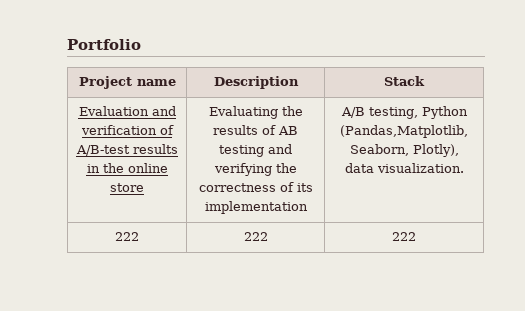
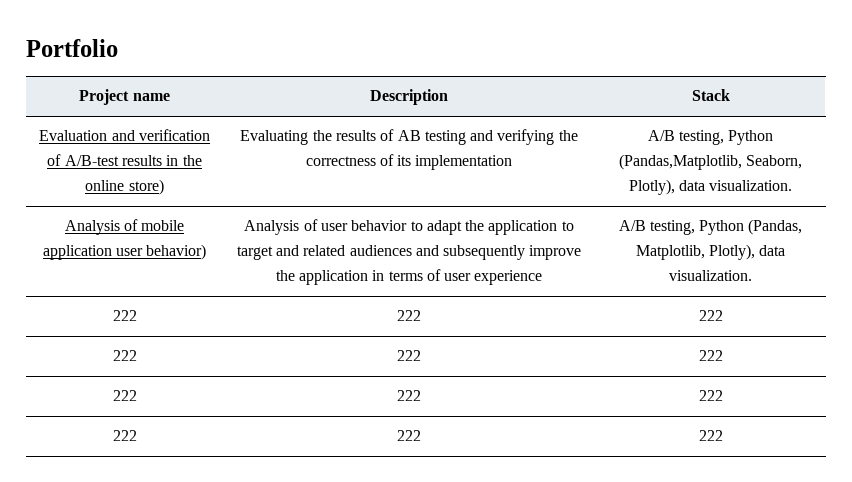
- Evaluation and verification of A/B-test results in the online store | Evaluating the results of AB testing and verifying the correctness of its implementation | A/B testing, Python (Pandas,Matplotlib, Seaborn, Plotly), data visualization.
+ Evaluation and verification of A/B-test results in the online store) | Evaluating the results of AB testing and verifying the correctness of its implementation | A/B testing, Python (Pandas,Matplotlib, Seaborn, Plotly), data visualization.
+ Analysis of mobile application user behavior) | Analysis of user behavior to adapt the application to target and related audiences and subsequently improve the application in terms of user experience | A/B testing, Python (Pandas, Matplotlib, Plotly), data visualization.
+ 222 | 222 | 222
+ 222 | 222 | 222
+ 222 | 222 | 222

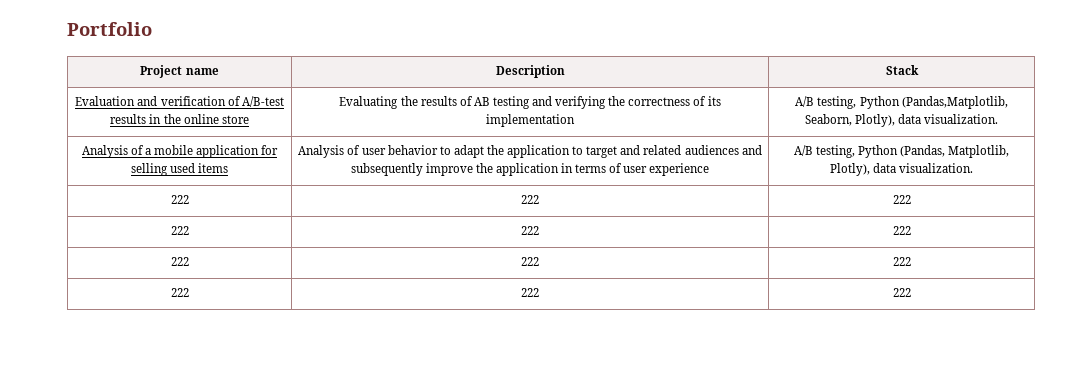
- Evaluation and verification of A/B-test results in the online store) | Evaluating the results of AB testing and verifying the correctness of its implementation | A/B testing, Python (Pandas,Matplotlib, Seaborn, Plotly), data visualization.
+ Evaluation and verification of A/B-test results in the online store | Evaluating the results of AB testing and verifying the correctness of its implementation | A/B testing, Python (Pandas,Matplotlib, Seaborn, Plotly), data visualization.
- Analysis of mobile application user behavior) | Analysis of user behavior to adapt the application to target and related audiences and subsequently improve the application in terms of user experience | A/B testing, Python (Pandas, Matplotlib, Plotly), data visualization.
+ Analysis of a mobile application for selling used items | Analysis of user behavior to adapt the application to target and related audiences and subsequently improve the application in terms of user experience | A/B testing, Python (Pandas, Matplotlib, Plotly), data visualization.

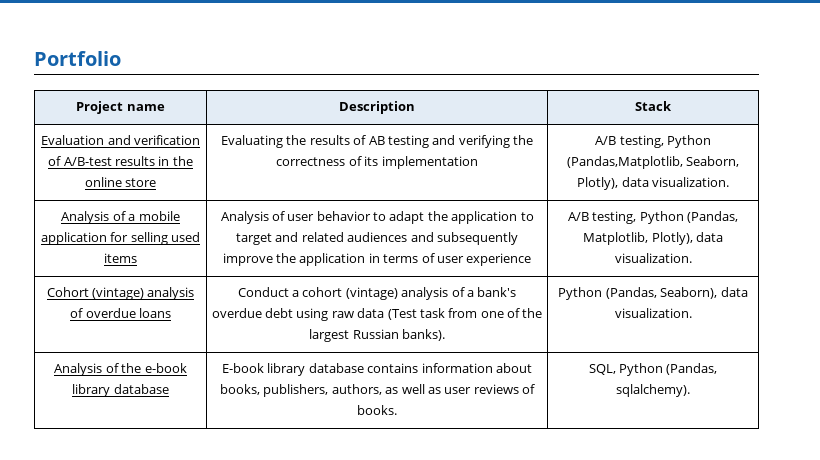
  Analysis of a mobile application for selling used items | Analysis of user behavior to adapt the application to target and related audiences and subsequently improve the application in terms of user experience | A/B testing, Python (Pandas, Matplotlib, Plotly), data visualization.
- 222 | 222 | 222
- 222 | 222 | 222
- 222 | 222 | 222
- 222 | 222 | 222
+ Сohort (vintage) analysis of overdue loans | Conduct a cohort (vintage) analysis of a bank's overdue debt using raw data (Test task from one of the largest Russian banks). | Python (Pandas, Seaborn), data visualization.
+ Analysis of the e-book library database | E-book library database contains information about books, publishers, authors, as well as user reviews of books. | SQL, Python (Pandas, sqlalchemy).

